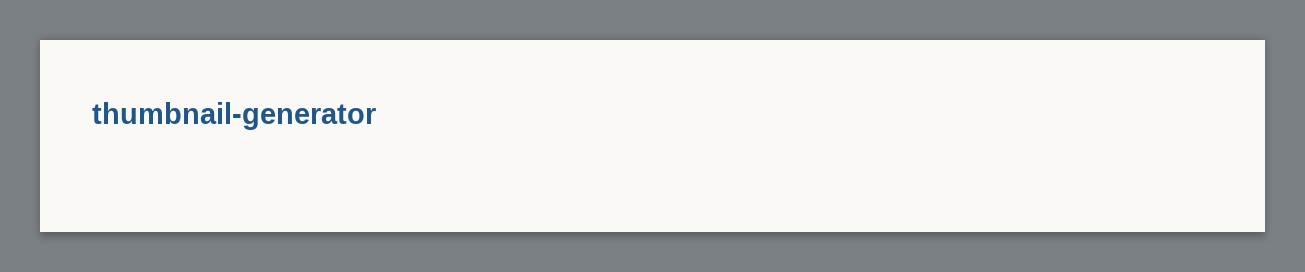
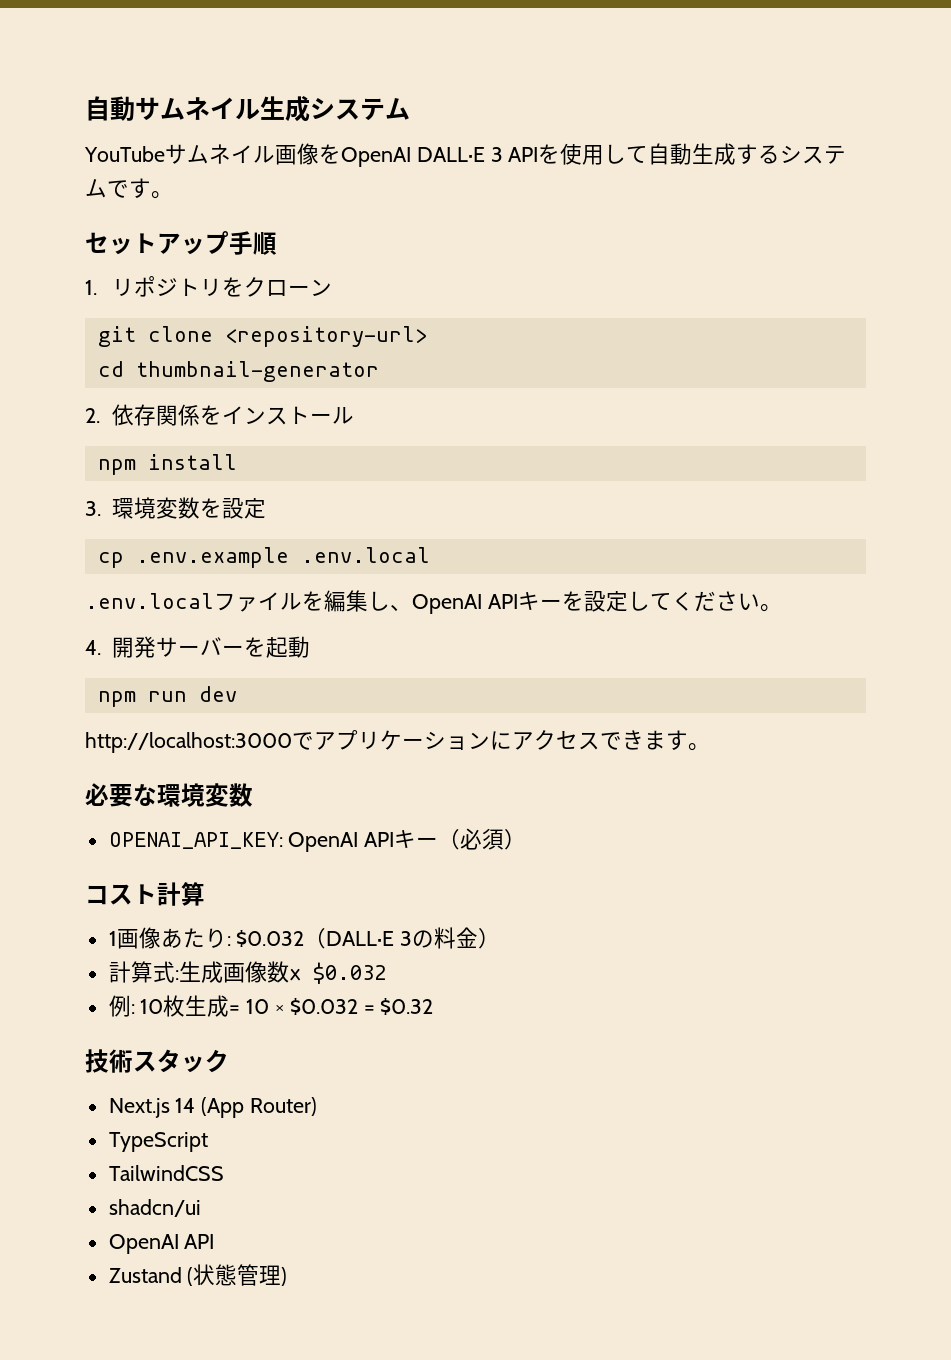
- thumbnail-generator
+ 自動サムネイル生成システム
+ YouTubeサムネイル画像をOpenAI DALL·E 3 APIを使用して自動生成するシステムです。
+ セットアップ手順
+ 1.リポジトリをクローン
+ git clone <repository-url>
+ cd thumbnail-generator
+ 2.依存関係をインストール
+ npm install
+ 3.環境変数を設定
+ cp .env.example .env.local
+ .env.localファイルを編集し、OpenAI APIキーを設定してください。
+ 4.開発サーバーを起動
+ npm run dev
+ http://localhost:3000でアプリケーションにアクセスできます。
+ 必要な環境変数
+ OPENAI_API_KEY: OpenAI APIキー（必須）
+ コスト計算
+ 1画像あたり: $0.032（DALL·E 3の料金）
+ 計算式:生成画像数× $0.032
+ 例: 10枚生成= 10 × $0.032 = $0.32
+ 技術スタック
+ Next.js 14 (App Router)
+ TypeScript
+ TailwindCSS
+ shadcn/ui
+ OpenAI API
+ Zustand (状態管理)

